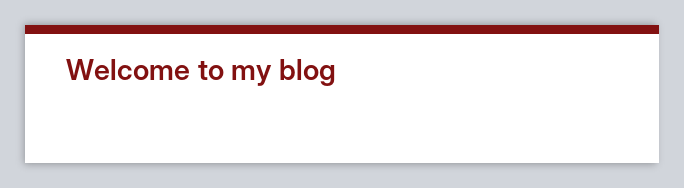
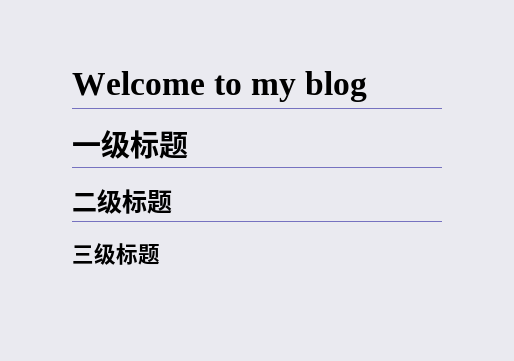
+ 一级标题
+ 二级标题
+ 三级标题

